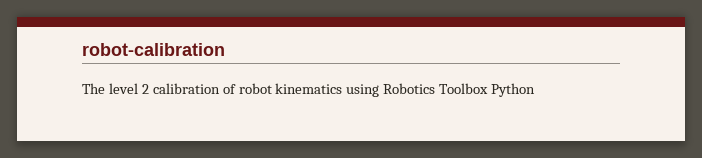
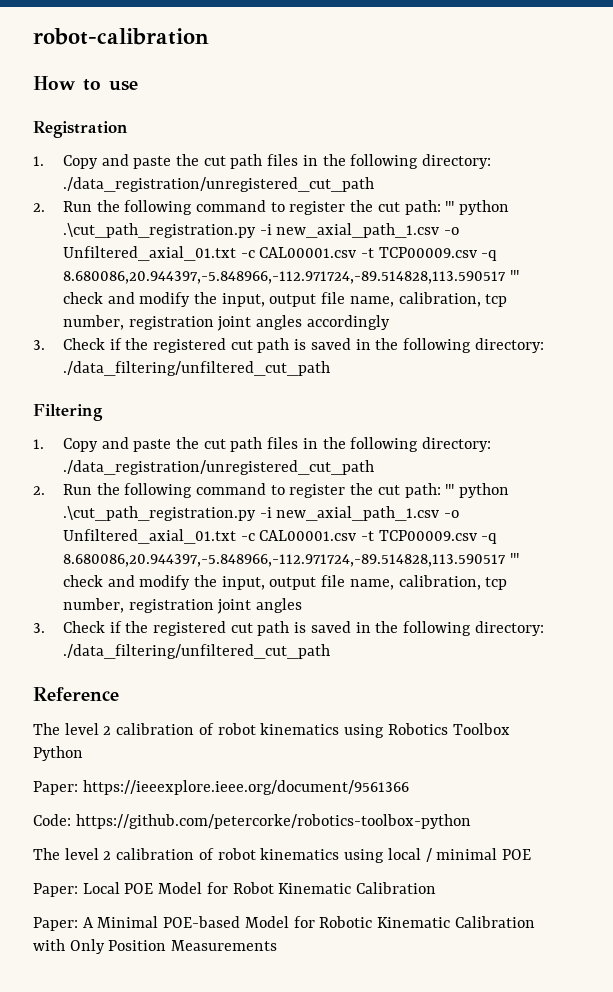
+ How to use
+ Registration
+ 1. Copy and paste the cut path files in the following directory: ./data_registration/unregistered_cut_path
+ 2. Run the following command to register the cut path: ''' python .\cut_path_registration.py -i new_axial_path_1.csv -o Unfiltered_axial_01.txt -c CAL00001.csv -t TCP00009.csv -q 8.680086,20.944397,-5.848966,-112.971724,-89.514828,113.590517 ''' check and modify the input, output file name, calibration, tcp number, registration joint angles accordingly
+ 3. Check if the registered cut path is saved in the following directory: ./data_filtering/unfiltered_cut_path
+ Filtering
+ 1. Copy and paste the cut path files in the following directory: ./data_registration/unregistered_cut_path
+ 2. Run the following command to register the cut path: ''' python .\cut_path_registration.py -i new_axial_path_1.csv -o Unfiltered_axial_01.txt -c CAL00001.csv -t TCP00009.csv -q 8.680086,20.944397,-5.848966,-112.971724,-89.514828,113.590517 ''' check and modify the input, output file name, calibration, tcp number, registration joint angles
+ 3. Check if the registered cut path is saved in the following directory: ./data_filtering/unfiltered_cut_path
+ Reference
+ Paper: https://ieeexplore.ieee.org/document/9561366
+ Code: https://github.com/petercorke/robotics-toolbox-python
+ The level 2 calibration of robot kinematics using local / minimal POE
+ Paper: Local POE Model for Robot Kinematic Calibration
+ Paper: A Minimal POE-based Model for Robotic Kinematic Calibration with Only Position Measurements

